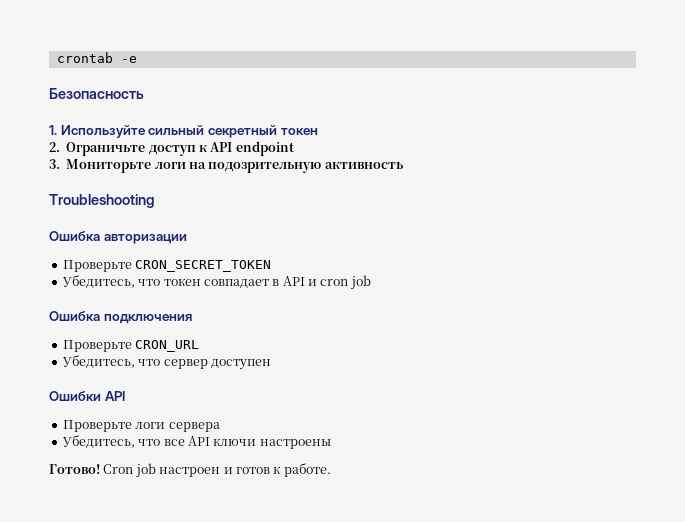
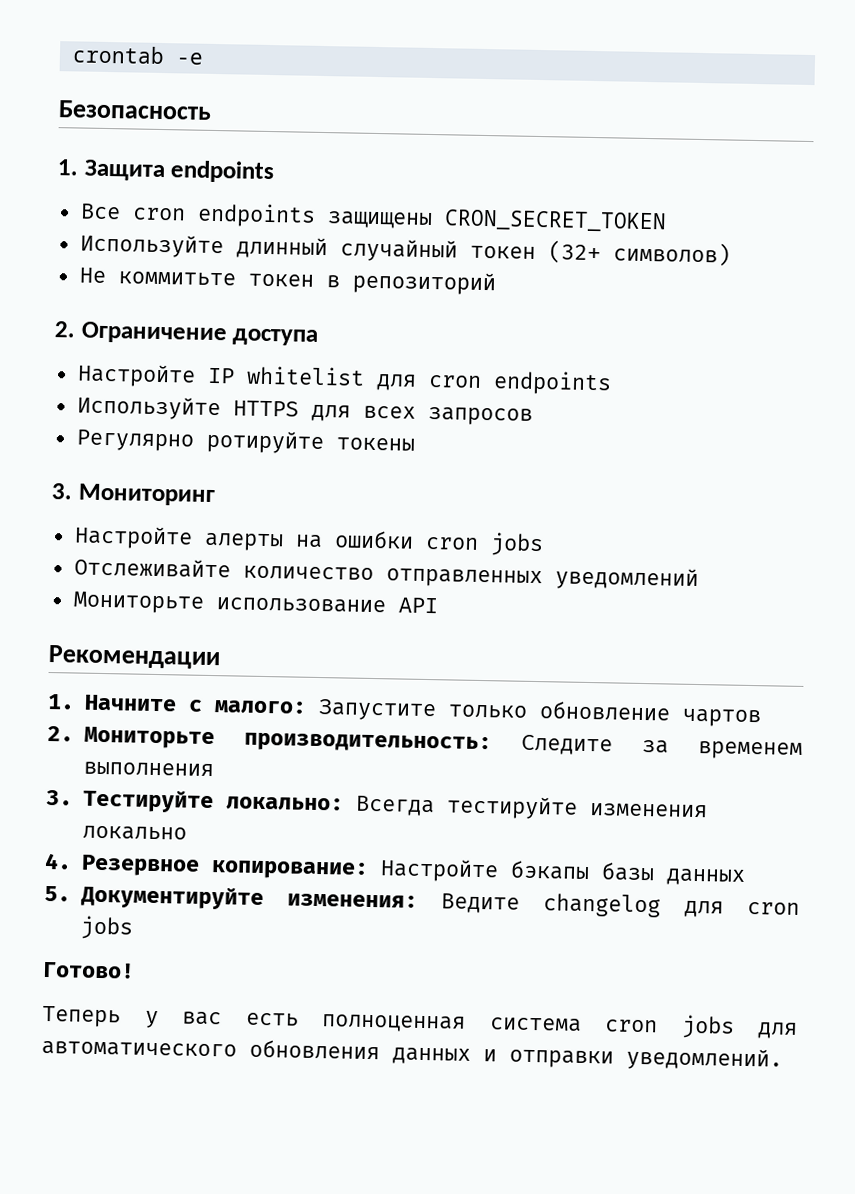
- 1. Используйте сильный секретный токен
- 2. Ограничьте доступ к API endpoint
- 3. Мониторьте логи на подозрительную активность
- Troubleshooting
- Ошибка авторизации
- Проверьте CRON_SECRET_TOKEN
- Убедитесь, что токен совпадает в API и cron job
- Ошибка подключения
- Проверьте CRON_URL
- Убедитесь, что сервер доступен
- Ошибки API
- Проверьте логи сервера
- Убедитесь, что все API ключи настроены
- Готово! Cron job настроен и готов к работе.
+ 1. Защита endpoints
+ Все cron endpoints защищены CRON_SECRET_TOKEN
+ Используйте длинный случайный токен (32+ символов)
+ Не коммитьте токен в репозиторий
+ 2. Ограничение доступа
+ Настройте IP whitelist для cron endpoints
+ Используйте HTTPS для всех запросов
+ Регулярно ротируйте токены
+ 3. Мониторинг
+ Настройте алерты на ошибки cron jobs
+ Отслеживайте количество отправленных уведомлений
+ Мониторьте использование API
+ Рекомендации
+ 1. Начните с малого: Запустите только обновление чартов
+ 2. Мониторьте производительность: Следите за временем выполнения
+ 3. Тестируйте локально: Всегда тестируйте изменения локально
+ 4. Резервное копирование: Настройте бэкапы базы данных
+ 5. Документируйте изменения: Ведите changelog для cron jobs
+ Готово!
+ Теперь у вас есть полноценная система cron jobs для автоматического обновления данных и отправки уведомлений.

